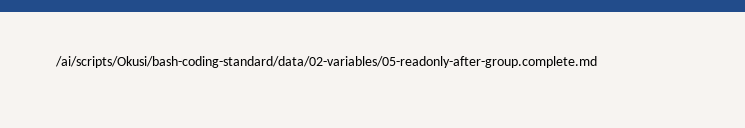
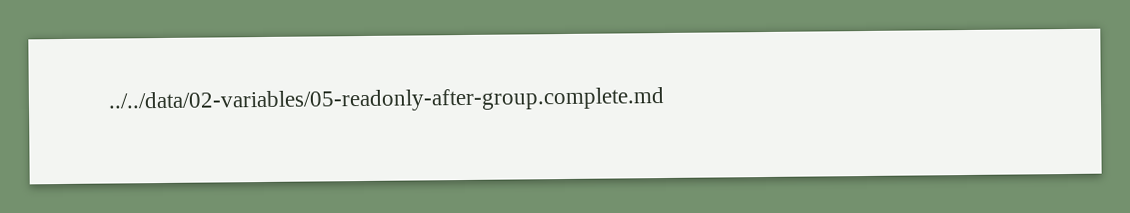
- /ai/scripts/Okusi/bash-coding-standard/data/02-variables/05-readonly-after-group.complete.md
+ ../../data/02-variables/05-readonly-after-group.complete.md

